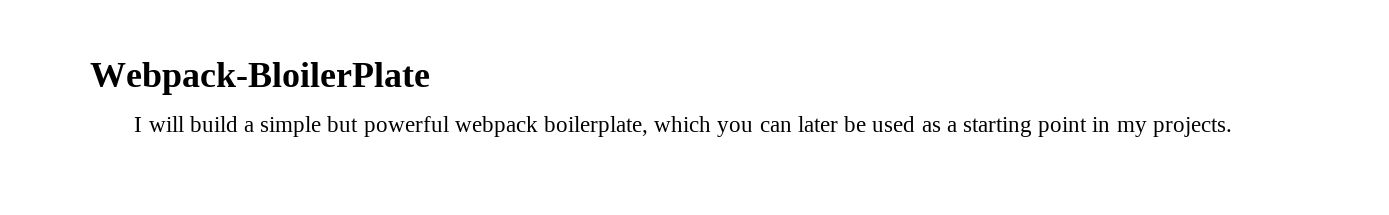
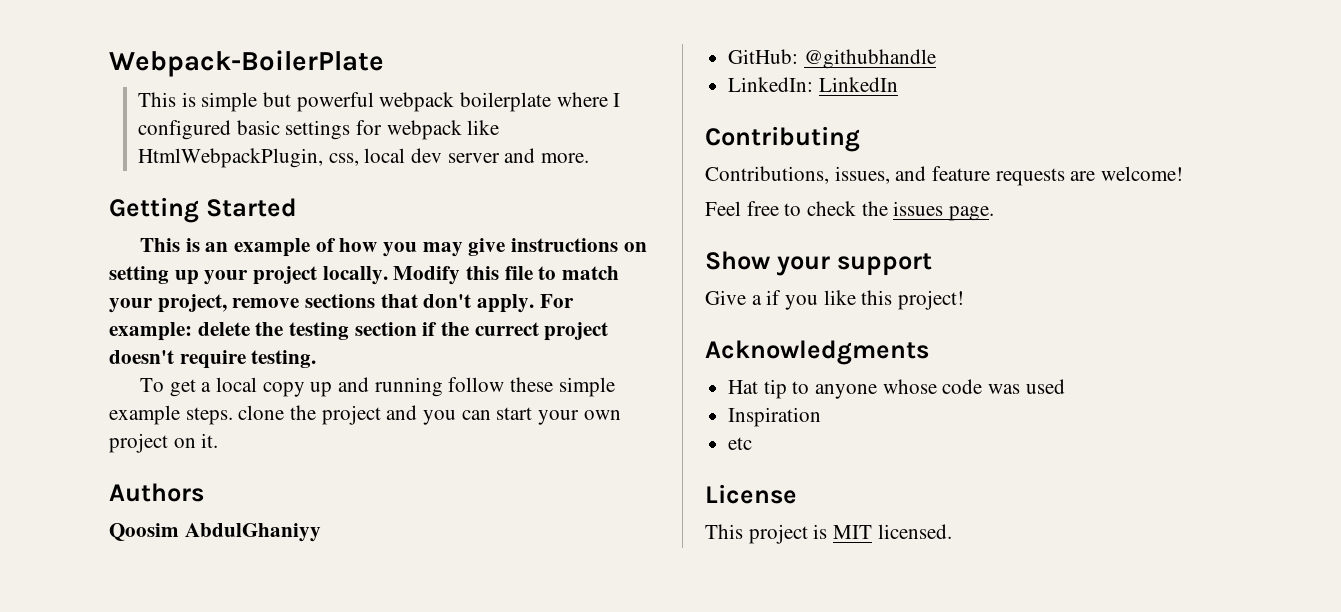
- Webpack-BloilerPlate
- I will build a simple but powerful webpack boilerplate, which you can later be used as a starting point in my projects.
+ Webpack-BoilerPlate
+ This is simple but powerful webpack boilerplate where I configured basic settings for webpack like HtmlWebpackPlugin, css, local dev server and more.
+ Getting Started
+ This is an example of how you may give instructions on setting up your project locally. Modify this file to match your project, remove sections that don't apply. For example: delete the testing section if the currect project doesn't require testing.
+ To get a local copy up and running follow these simple example steps. clone the project and you can start your own project on it.
+ Authors
+ Qoosim AbdulGhaniyy
+ GitHub: @githubhandle
+ LinkedIn: LinkedIn
+ Contributing
+ Contributions, issues, and feature requests are welcome!
+ Feel free to check the issues page.
+ Show your support
+ Give a if you like this project!
+ Acknowledgments
+ Hat tip to anyone whose code was used
+ Inspiration
+ etc
+ License
+ This project is MIT licensed.

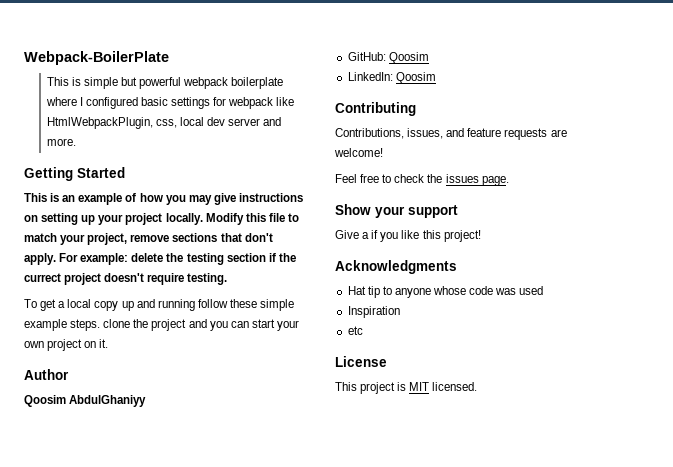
- Authors
+ Author
- GitHub: @githubhandle
+ GitHub: Qoosim
- LinkedIn: LinkedIn
+ LinkedIn: Qoosim

